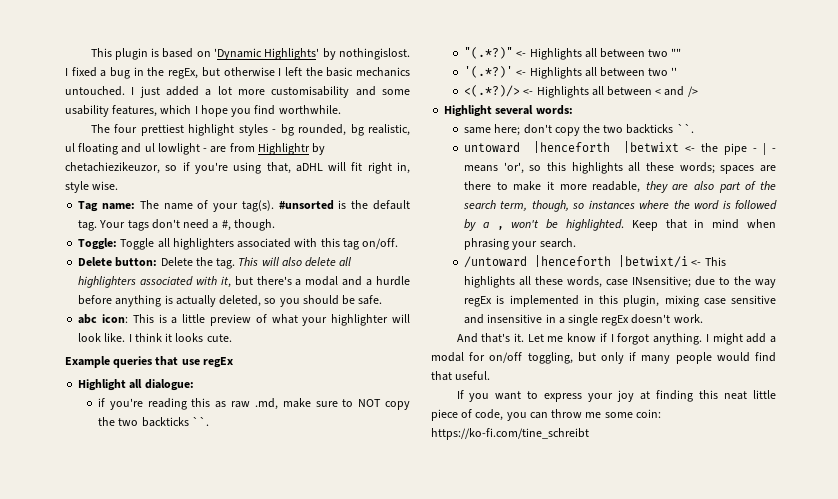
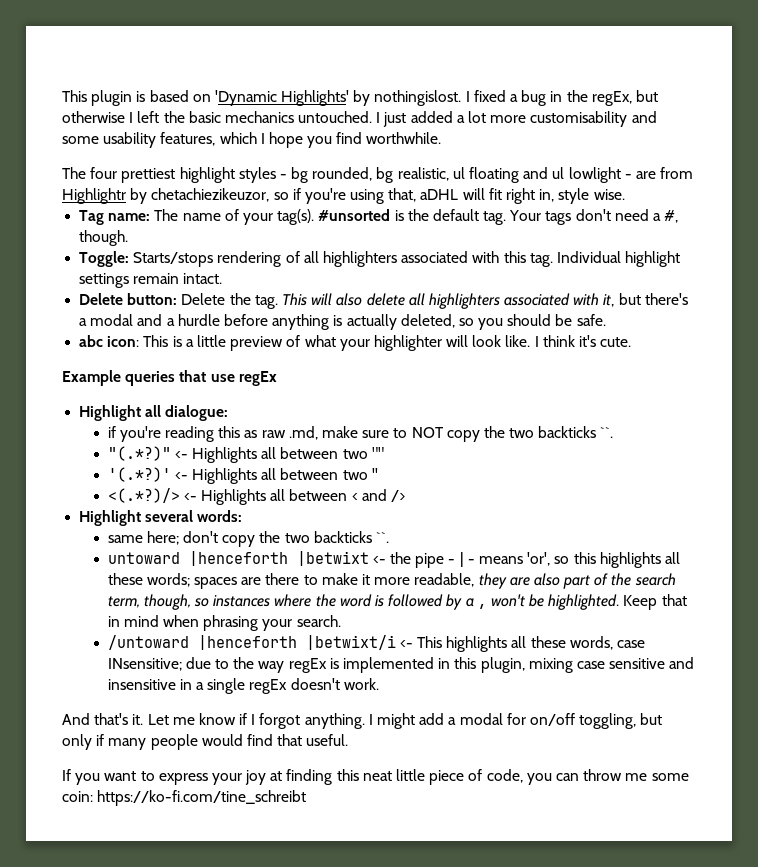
- Toggle: Toggle all highlighters associated with this tag on/off.
+ Toggle: Starts/stops rendering of all highlighters associated with this tag. Individual highlight settings remain intact.
- I think it looks cute.
+ I think it's cute.

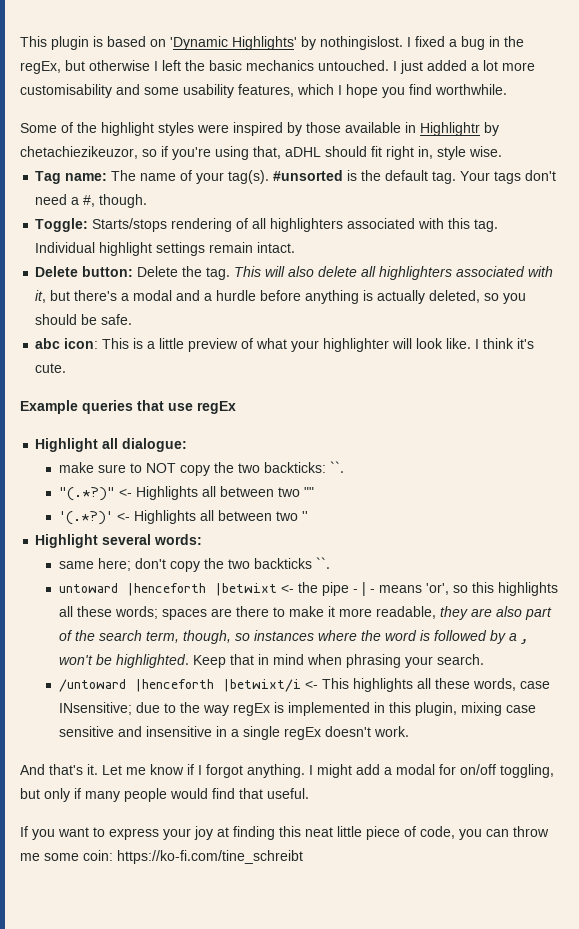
- The four prettiest highlight styles - bg rounded, bg realistic, ul floating and ul lowlight - are from Highlightr by chetachiezikeuzor, so if you're using that, aDHL will fit right in, style wise.
+ Some of the highlight styles were inspired by those available in Highlightr by chetachiezikeuzor, so if you're using that, aDHL should fit right in, style wise.
- if you're reading this as raw .md, make sure to NOT copy the two backticks ``.
+ make sure to NOT copy the two backticks: ``.
- <(.*?)/> <- Highlights all between < and />

